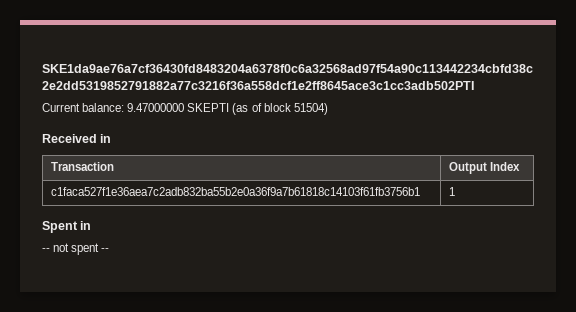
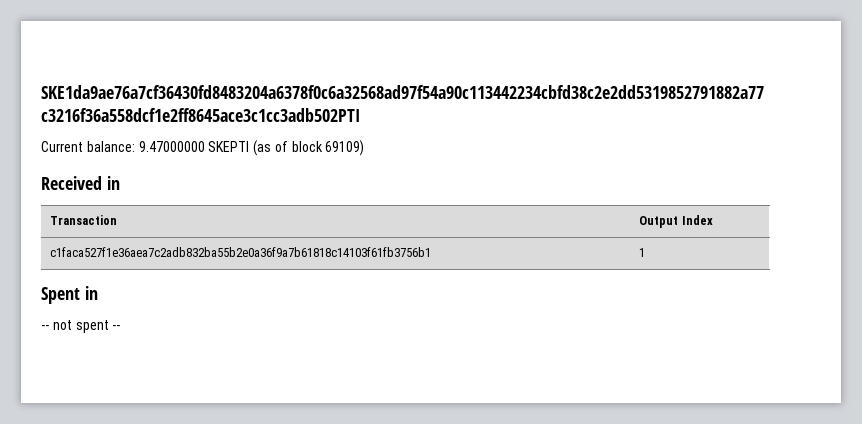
- Current balance: 9.47000000 SKEPTI (as of block 51504)
+ Current balance: 9.47000000 SKEPTI (as of block 69109)

